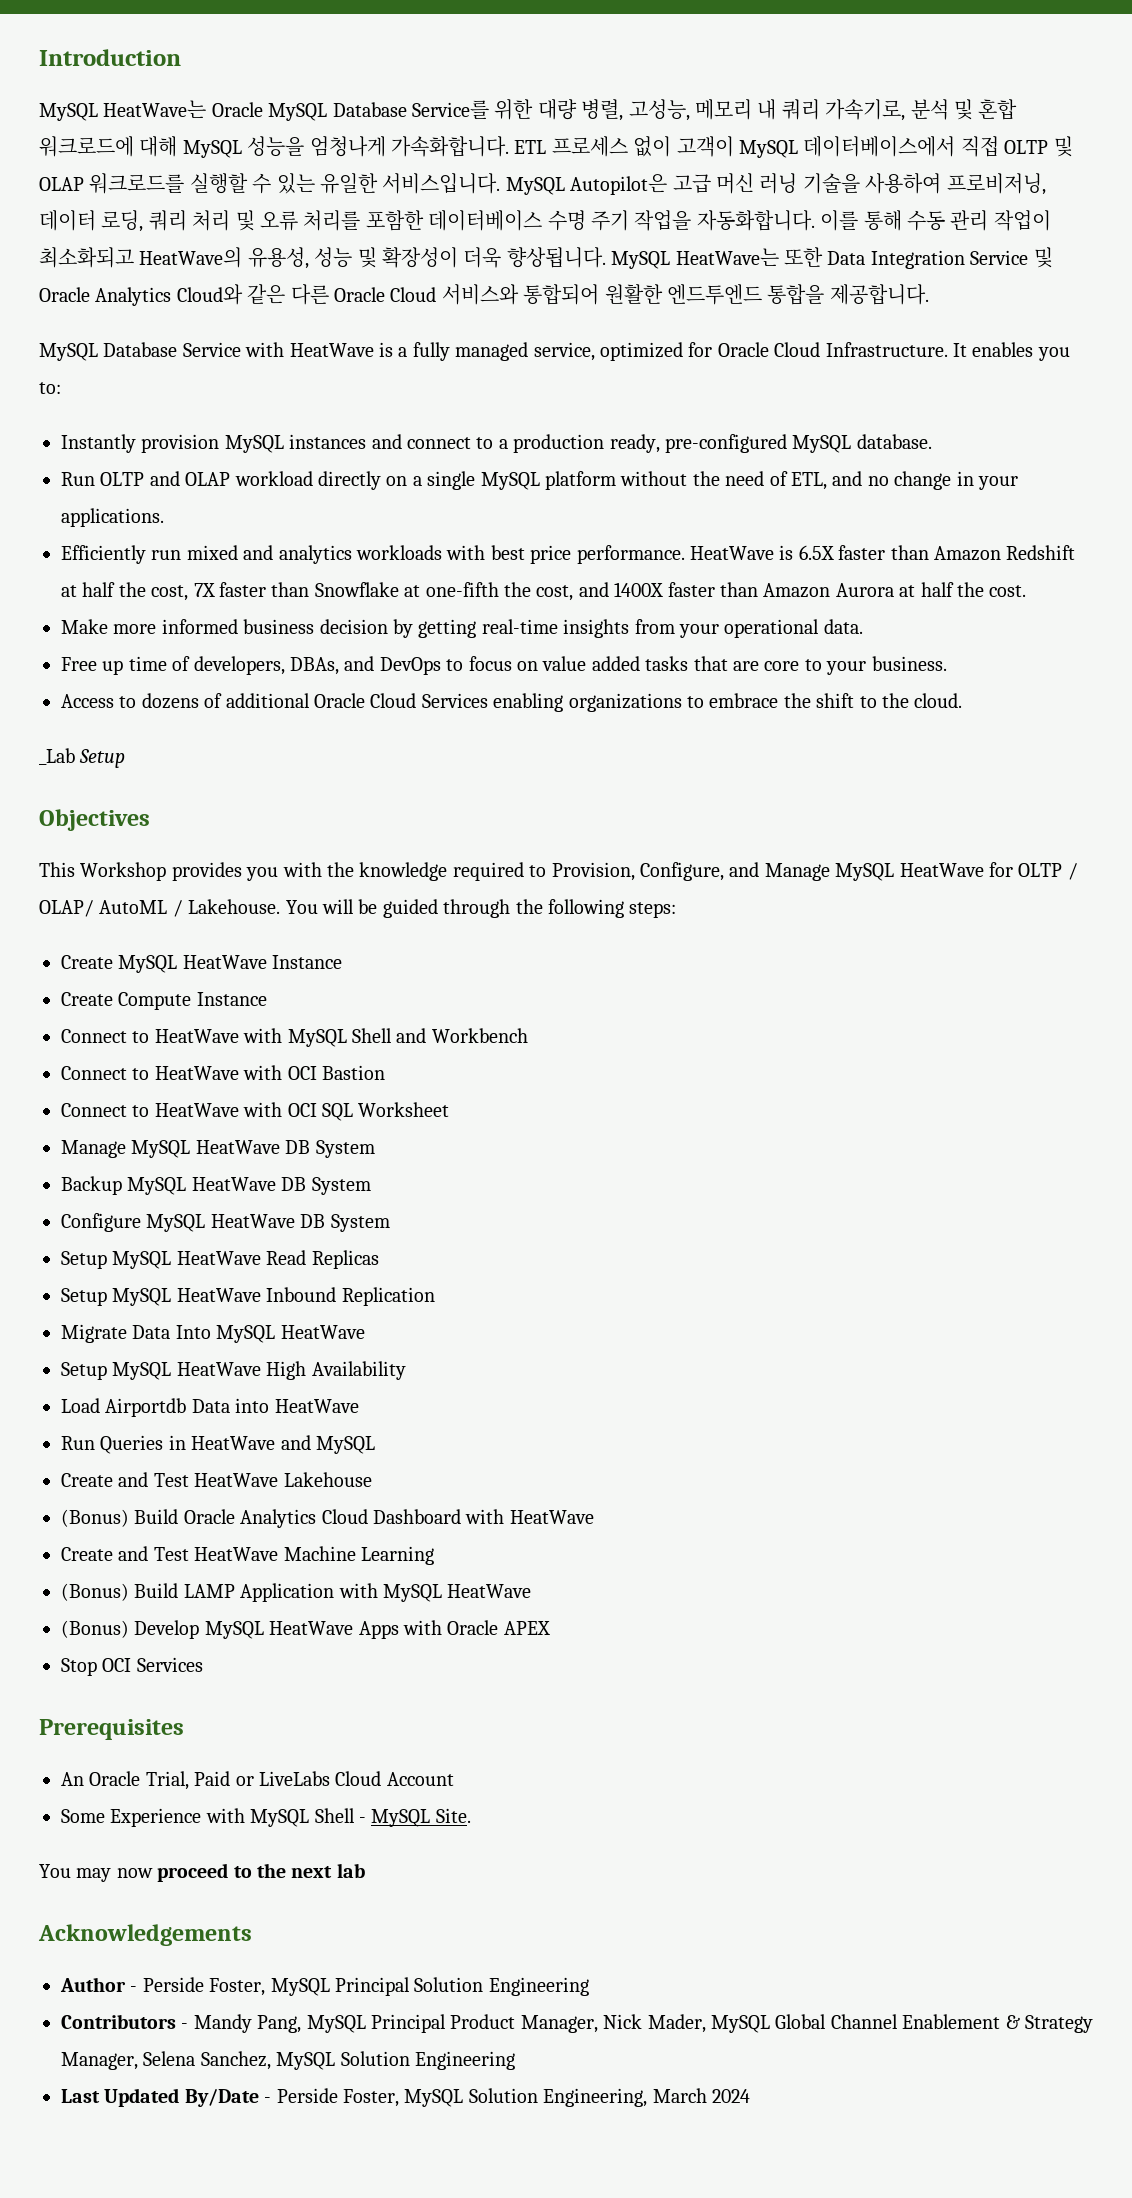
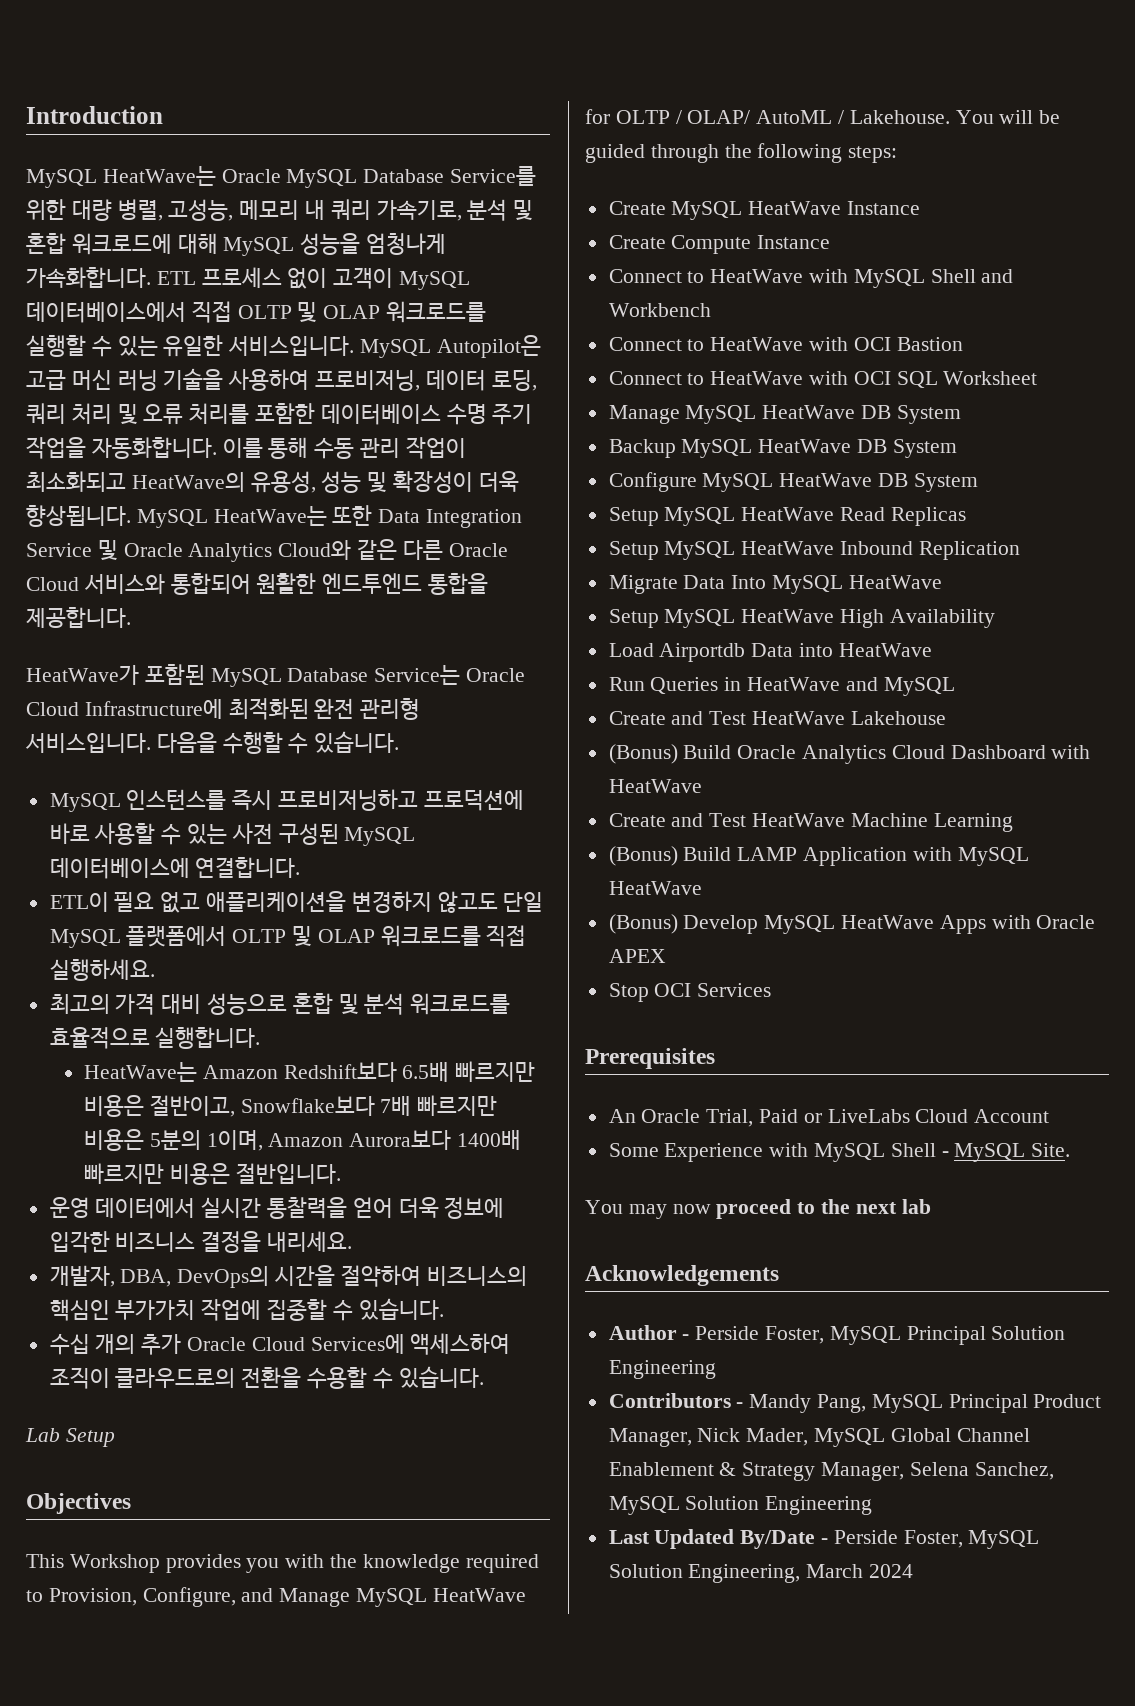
- MySQL Database Service with HeatWave is a fully managed service, optimized for Oracle Cloud Infrastructure. It enables you to:
- Instantly provision MySQL instances and connect to a production ready, pre-configured MySQL database.
- Run OLTP and OLAP workload directly on a single MySQL platform without the need of ETL, and no change in your applications.
- Efficiently run mixed and analytics workloads with best price performance. HeatWave is 6.5X faster than Amazon Redshift at half the cost, 7X faster than Snowflake at one-fifth the cost, and 1400X faster than Amazon Aurora at half the cost.
- Make more informed business decision by getting real-time insights from your operational data.
- Free up time of developers, DBAs, and DevOps to focus on value added tasks that are core to your business.
- Access to dozens of additional Oracle Cloud Services enabling organizations to embrace the shift to the cloud.
- _Lab Setup
+ HeatWave가 포함된 MySQL Database Service는 Oracle Cloud Infrastructure에 최적화된 완전 관리형 서비스입니다. 다음을 수행할 수 있습니다.
+ MySQL 인스턴스를 즉시 프로비저닝하고 프로덕션에 바로 사용할 수 있는 사전 구성된 MySQL 데이터베이스에 연결합니다.
+ ETL이 필요 없고 애플리케이션을 변경하지 않고도 단일 MySQL 플랫폼에서 OLTP 및 OLAP 워크로드를 직접 실행하세요.
+ 최고의 가격 대비 성능으로 혼합 및 분석 워크로드를 효율적으로 실행합니다.
+ HeatWave는 Amazon Redshift보다 6.5배 빠르지만 비용은 절반이고, Snowflake보다 7배 빠르지만 비용은 5분의 1이며, Amazon Aurora보다 1400배 빠르지만 비용은 절반입니다.
+ 운영 데이터에서 실시간 통찰력을 얻어 더욱 정보에 입각한 비즈니스 결정을 내리세요.
+ 개발자, DBA, DevOps의 시간을 절약하여 비즈니스의 핵심인 부가가치 작업에 집중할 수 있습니다.
+ 수십 개의 추가 Oracle Cloud Services에 액세스하여 조직이 클라우드로의 전환을 수용할 수 있습니다.
+ Lab Setup

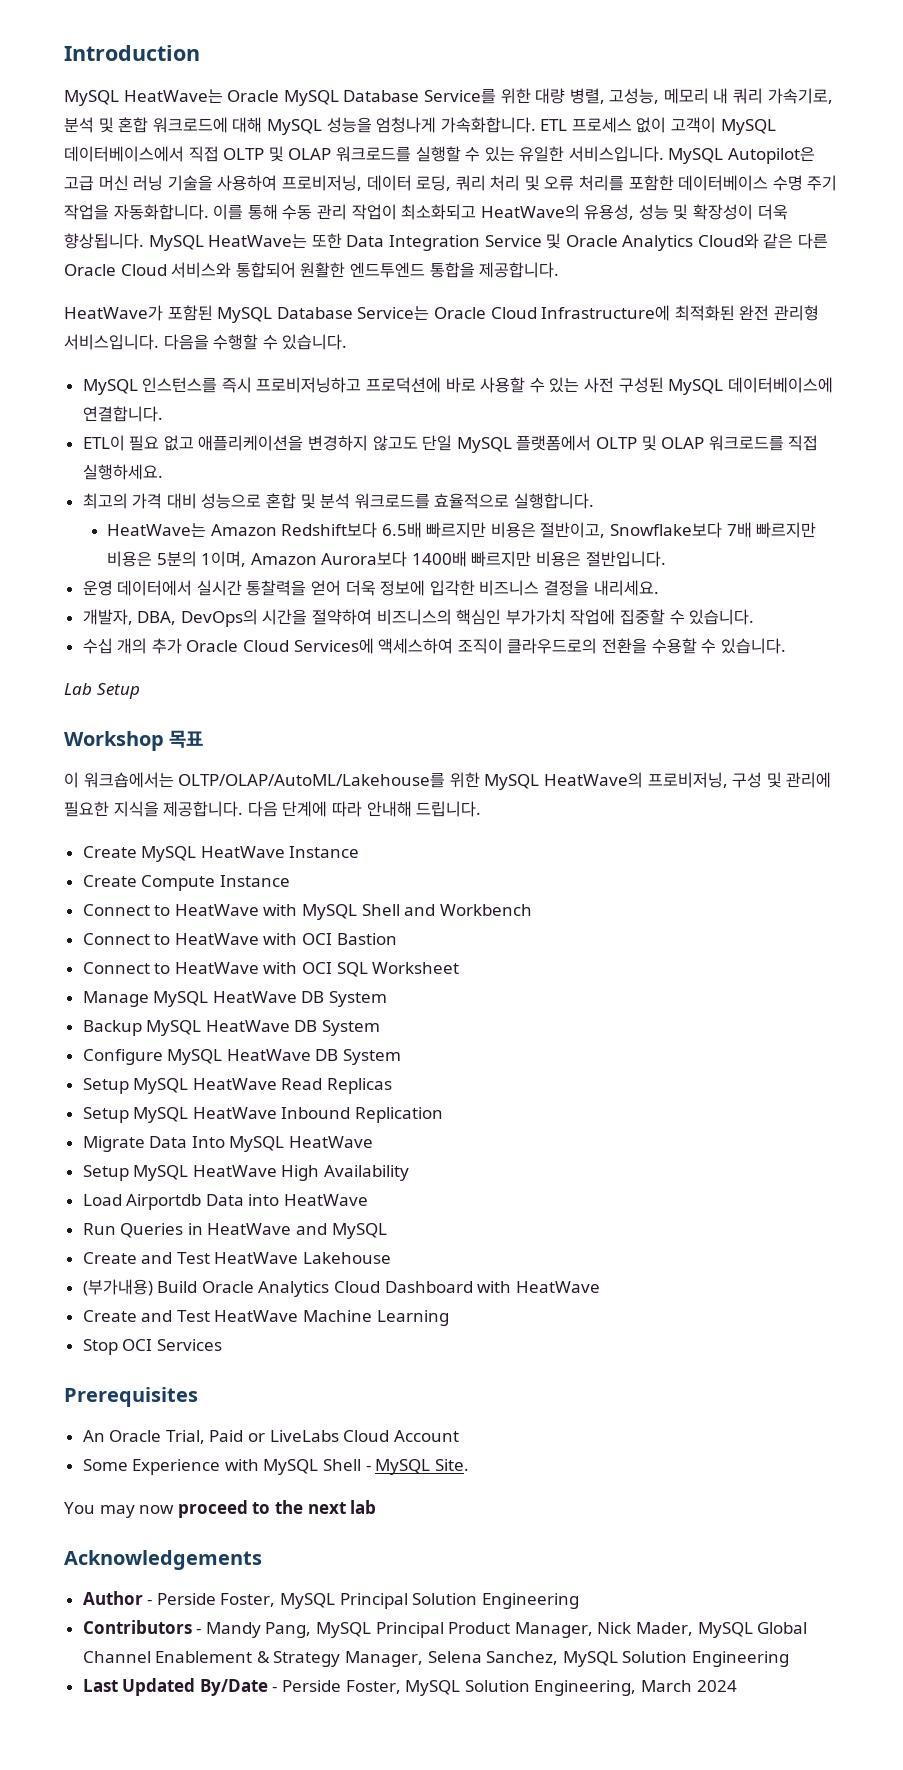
- Objectives
- This Workshop provides you with the knowledge required to Provision, Configure, and Manage MySQL HeatWave for OLTP / OLAP/ AutoML / Lakehouse. You will be guided through the following steps:
+ Workshop 목표
+ 이 워크숍에서는 OLTP/OLAP/AutoML/Lakehouse를 위한 MySQL HeatWave의 프로비저닝, 구성 및 관리에 필요한 지식을 제공합니다. 다음 단계에 따라 안내해 드립니다.
- (Bonus) Build Oracle Analytics Cloud Dashboard with HeatWave
+ (부가내용) Build Oracle Analytics Cloud Dashboard with HeatWave
- (Bonus) Build LAMP Application with MySQL HeatWave
- (Bonus) Develop MySQL HeatWave Apps with Oracle APEX

